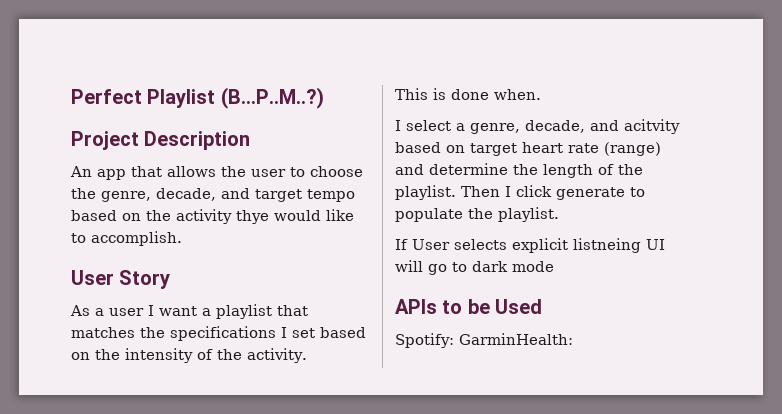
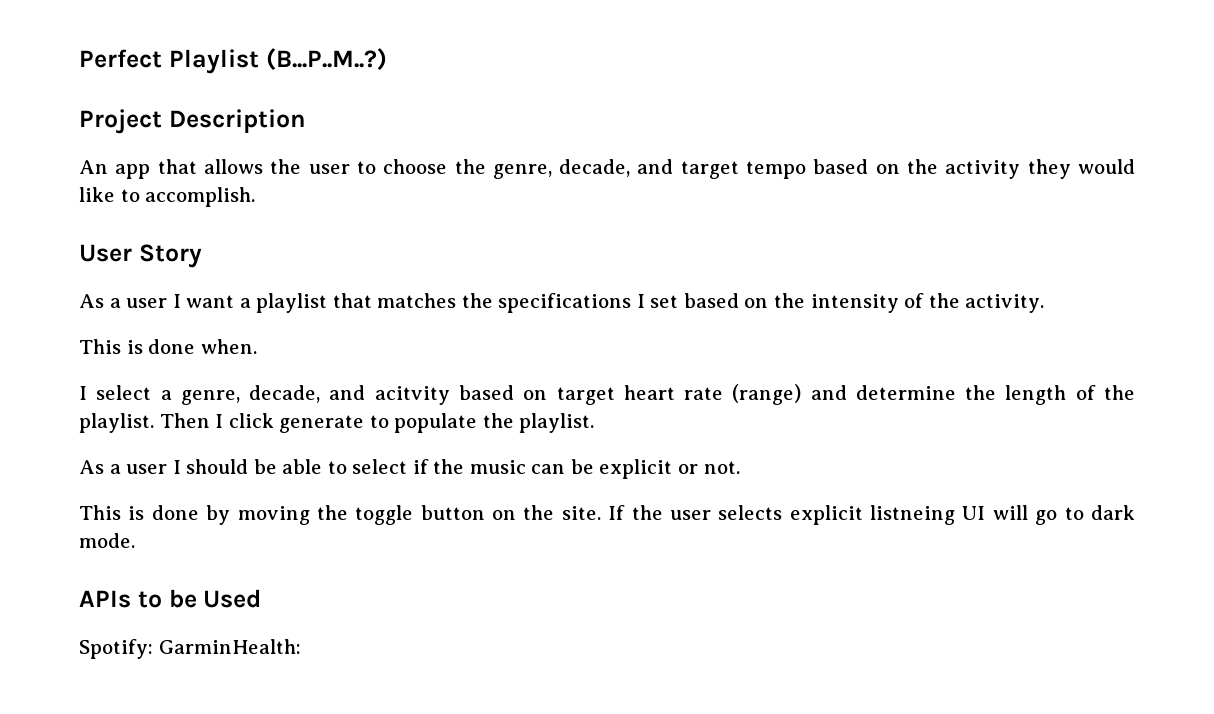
- An app that allows the user to choose the genre, decade, and target tempo based on the activity thye would like to accomplish.
+ An app that allows the user to choose the genre, decade, and target tempo based on the activity they would like to accomplish.
- If User selects explicit listneing UI will go to dark mode
+ As a user I should be able to select if the music can be explicit or not.
+ This is done by moving the toggle button on the site. If the user selects explicit listneing UI will go to dark mode.

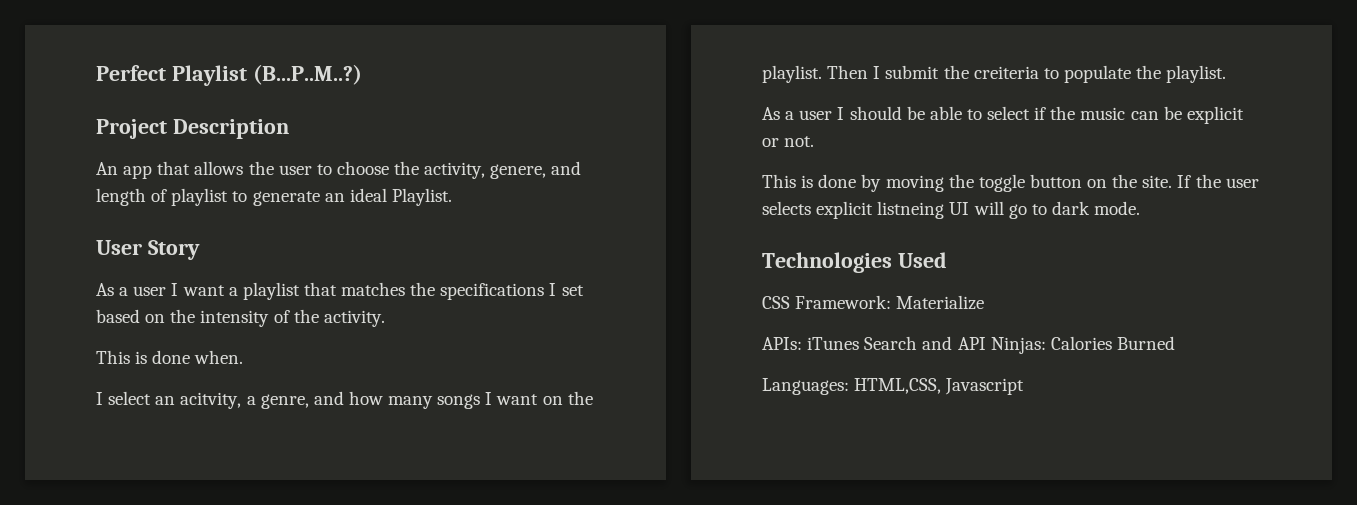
- An app that allows the user to choose the genre, decade, and target tempo based on the activity they would like to accomplish.
+ An app that allows the user to choose the activity, genere, and length of playlist to generate an ideal Playlist.
- I select a genre, decade, and acitvity based on target heart rate (range) and determine the length of the playlist.
+ I select an acitvity, a genre, and how many songs I want on the playlist.
- Then I click generate to populate the playlist.
+ Then I submit the creiteria to populate the playlist.
- APIs to be Used
- Spotify: GarminHealth:
+ Technologies Used
+ CSS Framework: Materialize
+ APIs: iTunes Search and API Ninjas: Calories Burned
+ Languages: HTML,CSS, Javascript

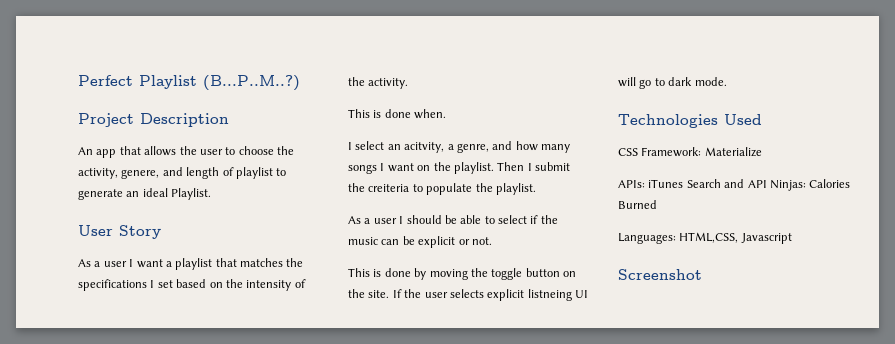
+ Screenshot

